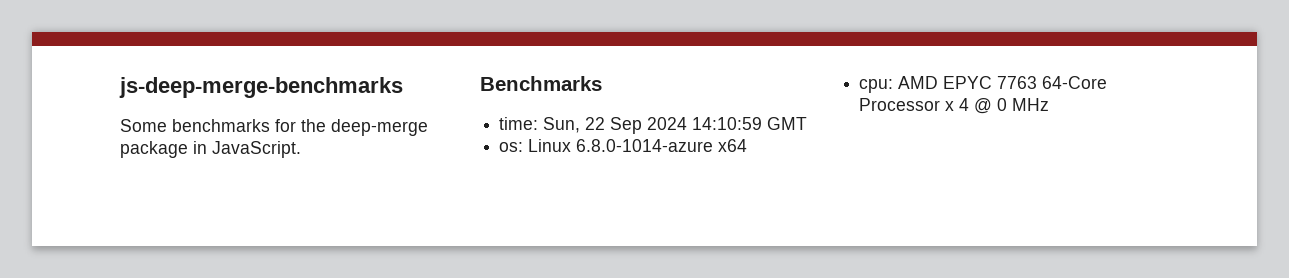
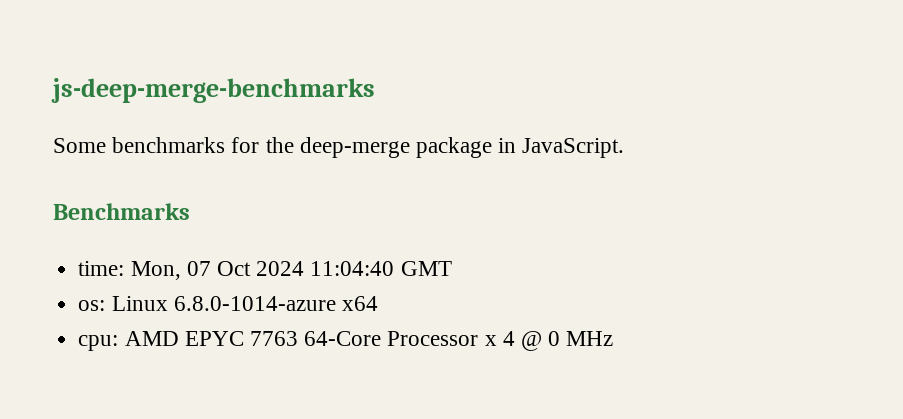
- time: Sun, 22 Sep 2024 14:10:59 GMT
+ time: Mon, 07 Oct 2024 11:04:40 GMT

